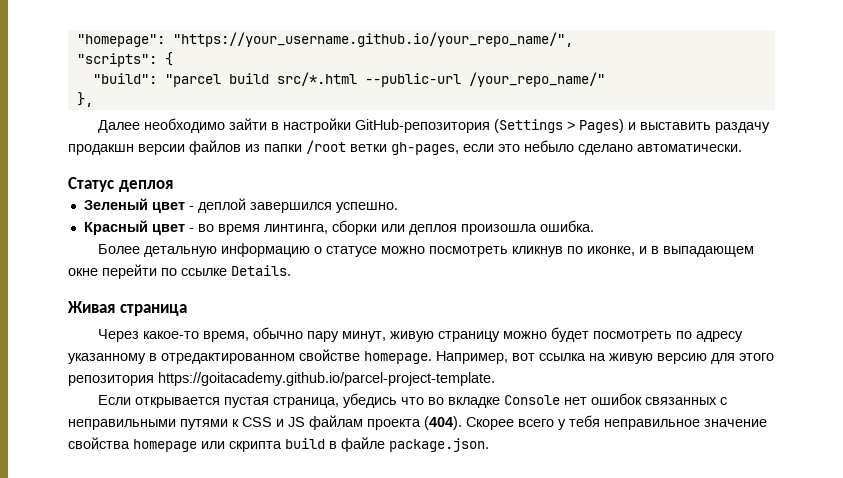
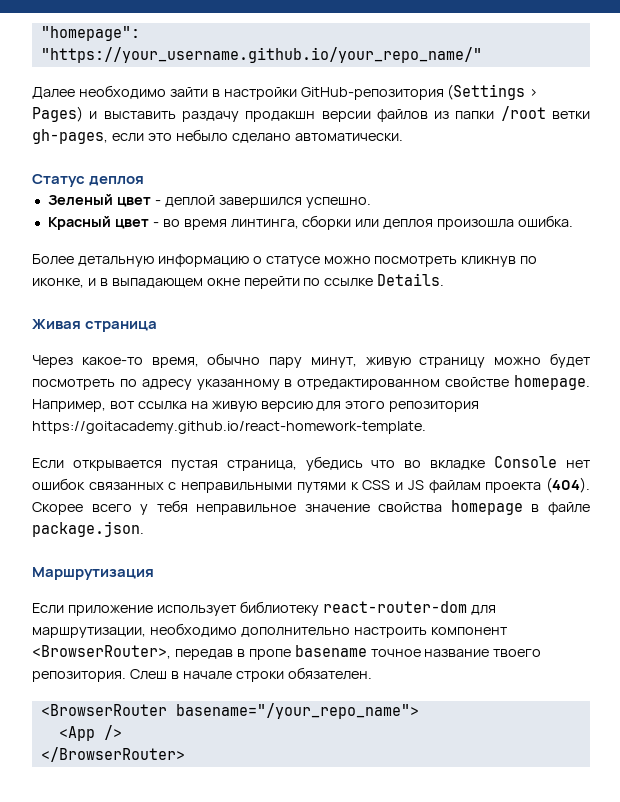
- "homepage": "https://your_username.github.io/your_repo_name/",
- "scripts": {
- "build": "parcel build src/*.html --public-url /your_repo_name/"
- },
+ "homepage": "https://your_username.github.io/your_repo_name/"
- Например, вот ссылка на живую версию для этого репозитория https://goitacademy.github.io/parcel-project-template.
+ Например, вот ссылка на живую версию для этого репозитория https://goitacademy.github.io/react-homework-template.
- Скорее всего у тебя неправильное значение свойства homepage или скрипта build в файле package.json.
+ Скорее всего у тебя неправильное значение свойства homepage в файле package.json.
+ Маршрутизация
+ Если приложение использует библиотеку react-router-dom для маршрутизации, необходимо дополнительно настроить компонент <BrowserRouter>, передав в пропе basename точное название твоего репозитория. Слеш в начале строки обязателен.
+ <BrowserRouter basename="/your_repo_name">
+ <App />
+ </BrowserRouter>

